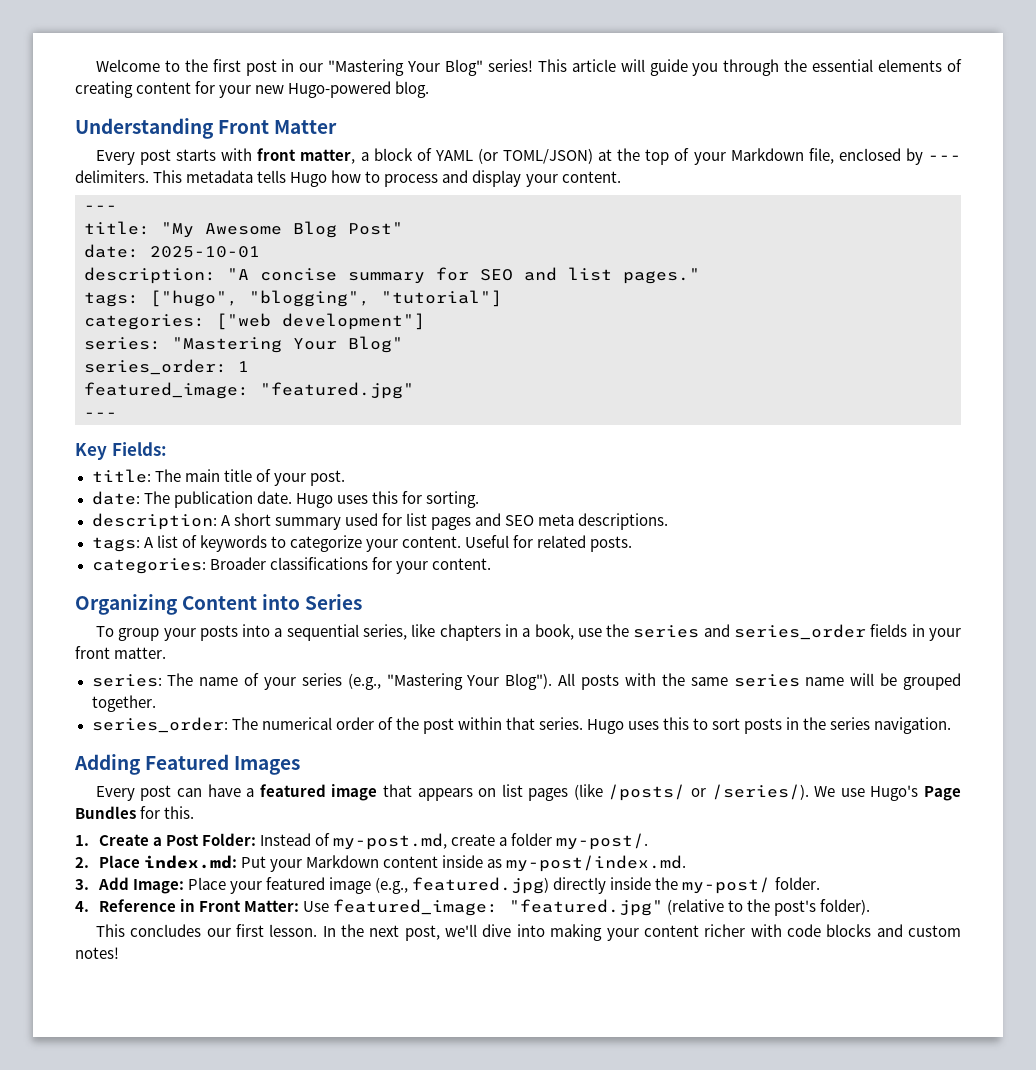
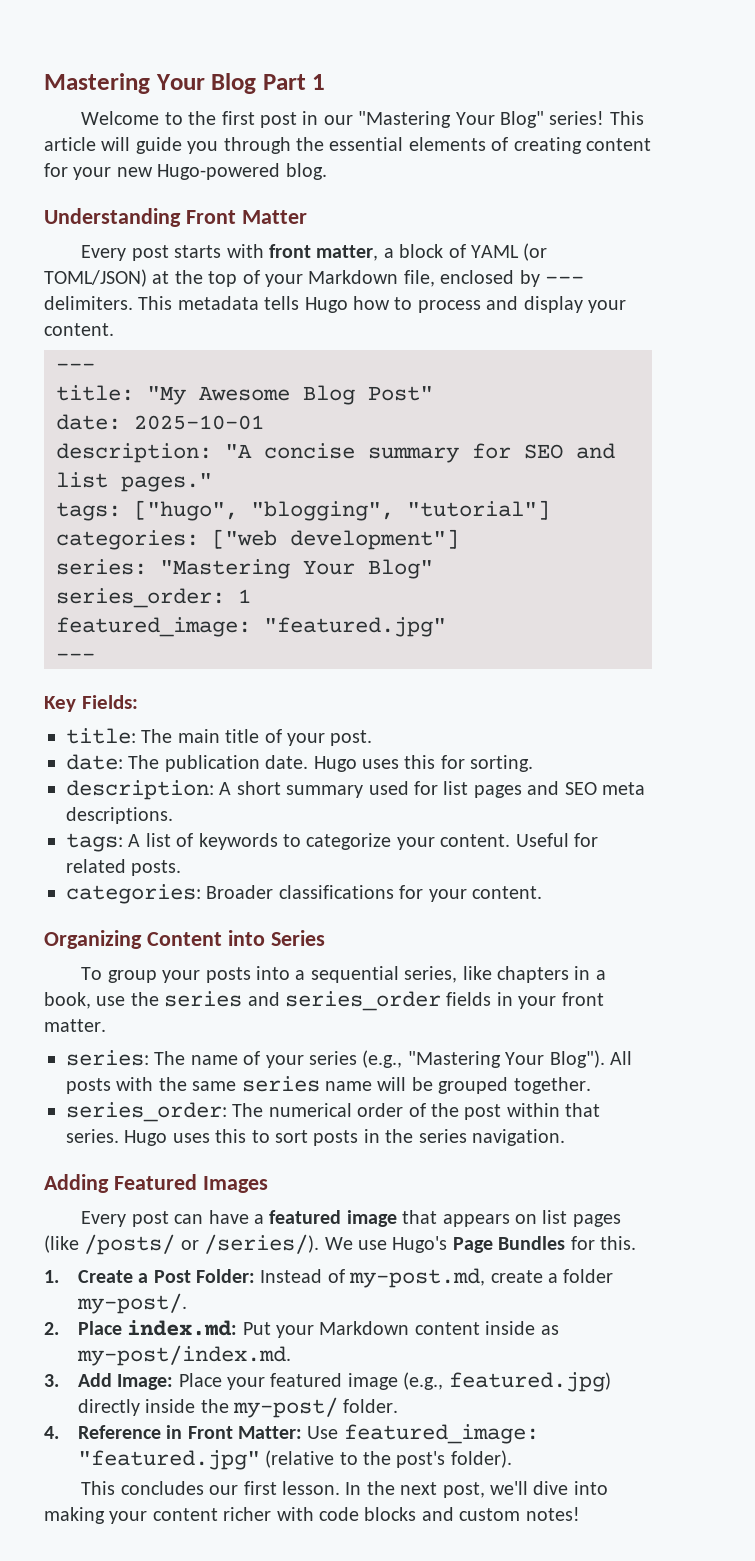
+ Mastering Your Blog Part 1

